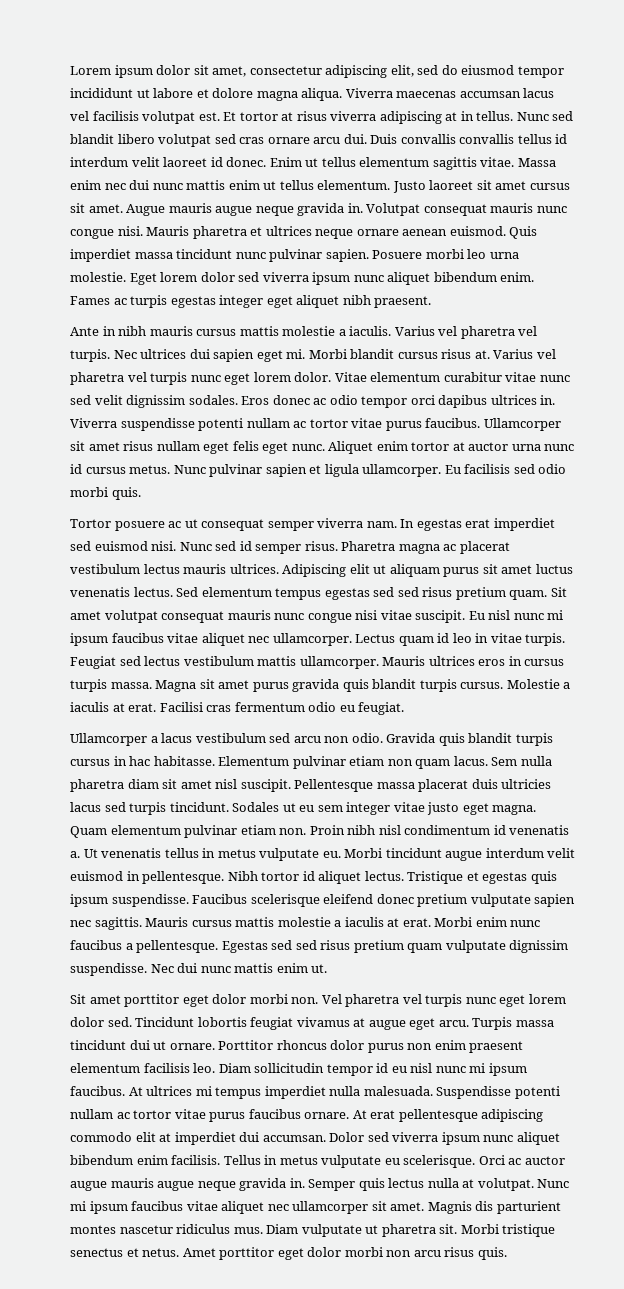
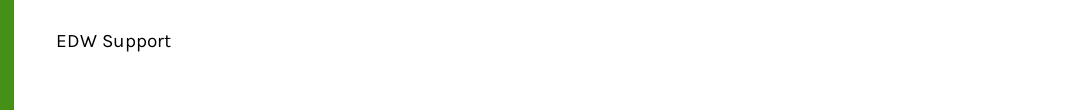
- Lorem ipsum dolor sit amet, consectetur adipiscing elit, sed do eiusmod tempor incididunt ut labore et dolore magna aliqua. Viverra maecenas accumsan lacus vel facilisis volutpat est. Et tortor at risus viverra adipiscing at in tellus. Nunc sed blandit libero volutpat sed cras ornare arcu dui. Duis convallis convallis tellus id interdum velit laoreet id donec. Enim ut tellus elementum sagittis vitae. Massa enim nec dui nunc mattis enim ut tellus elementum. Justo laoreet sit amet cursus sit amet. Augue mauris augue neque gravida in. Volutpat consequat mauris nunc congue nisi. Mauris pharetra et ultrices neque ornare aenean euismod. Quis imperdiet massa tincidunt nunc pulvinar sapien. Posuere morbi leo urna molestie. Eget lorem dolor sed viverra ipsum nunc aliquet bibendum enim. Fames ac turpis egestas integer eget aliquet nibh praesent.
- Ante in nibh mauris cursus mattis molestie a iaculis. Varius vel pharetra vel turpis. Nec ultrices dui sapien eget mi. Morbi blandit cursus risus at. Varius vel pharetra vel turpis nunc eget lorem dolor. Vitae elementum curabitur vitae nunc sed velit dignissim sodales. Eros donec ac odio tempor orci dapibus ultrices in. Viverra suspendisse potenti nullam ac tortor vitae purus faucibus. Ullamcorper sit amet risus nullam eget felis eget nunc. Aliquet enim tortor at auctor urna nunc id cursus metus. Nunc pulvinar sapien et ligula ullamcorper. Eu facilisis sed odio morbi quis.
- Tortor posuere ac ut consequat semper viverra nam. In egestas erat imperdiet sed euismod nisi. Nunc sed id semper risus. Pharetra magna ac placerat vestibulum lectus mauris ultrices. Adipiscing elit ut aliquam purus sit amet luctus venenatis lectus. Sed elementum tempus egestas sed sed risus pretium quam. Sit amet volutpat consequat mauris nunc congue nisi vitae suscipit. Eu nisl nunc mi ipsum faucibus vitae aliquet nec ullamcorper. Lectus quam id leo in vitae turpis. Feugiat sed lectus vestibulum mattis ullamcorper. Mauris ultrices eros in cursus turpis massa. Magna sit amet purus gravida quis blandit turpis cursus. Molestie a iaculis at erat. Facilisi cras fermentum odio eu feugiat.
- Ullamcorper a lacus vestibulum sed arcu non odio. Gravida quis blandit turpis cursus in hac habitasse. Elementum pulvinar etiam non quam lacus. Sem nulla pharetra diam sit amet nisl suscipit. Pellentesque massa placerat duis ultricies lacus sed turpis tincidunt. Sodales ut eu sem integer vitae justo eget magna. Quam elementum pulvinar etiam non. Proin nibh nisl condimentum id venenatis a. Ut venenatis tellus in metus vulputate eu. Morbi tincidunt augue interdum velit euismod in pellentesque. Nibh tortor id aliquet lectus. Tristique et egestas quis ipsum suspendisse. Faucibus scelerisque eleifend donec pretium vulputate sapien nec sagittis. Mauris cursus mattis molestie a iaculis at erat. Morbi enim nunc faucibus a pellentesque. Egestas sed sed risus pretium quam vulputate dignissim suspendisse. Nec dui nunc mattis enim ut.
- Sit amet porttitor eget dolor morbi non. Vel pharetra vel turpis nunc eget lorem dolor sed. Tincidunt lobortis feugiat vivamus at augue eget arcu. Turpis massa tincidunt dui ut ornare. Porttitor rhoncus dolor purus non enim praesent elementum facilisis leo. Diam sollicitudin tempor id eu nisl nunc mi ipsum faucibus. At ultrices mi tempus imperdiet nulla malesuada. Suspendisse potenti nullam ac tortor vitae purus faucibus ornare. At erat pellentesque adipiscing commodo elit at imperdiet dui accumsan. Dolor sed viverra ipsum nunc aliquet bibendum enim facilisis. Tellus in metus vulputate eu scelerisque. Orci ac auctor augue mauris augue neque gravida in. Semper quis lectus nulla at volutpat. Nunc mi ipsum faucibus vitae aliquet nec ullamcorper sit amet. Magnis dis parturient montes nascetur ridiculus mus. Diam vulputate ut pharetra sit. Morbi tristique senectus et netus. Amet porttitor eget dolor morbi non arcu risus quis.
+ EDW Support

